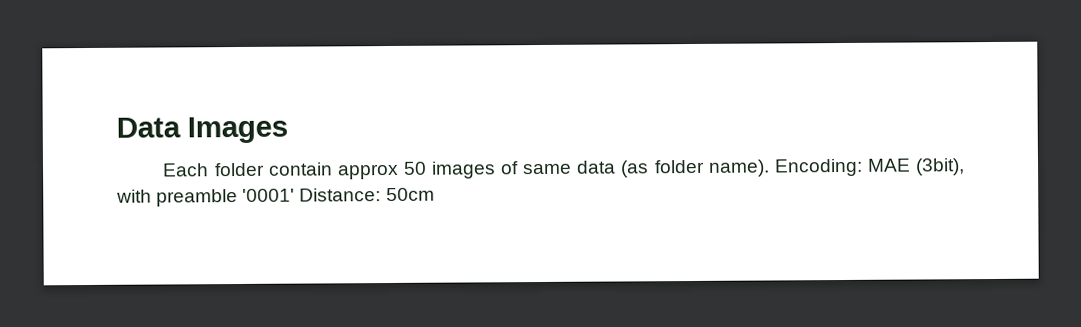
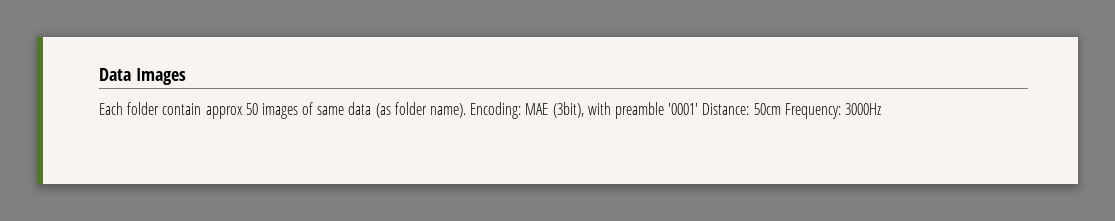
- Encoding: MAE (3bit), with preamble '0001' Distance: 50cm
+ Encoding: MAE (3bit), with preamble '0001' Distance: 50cm Frequency: 3000Hz

